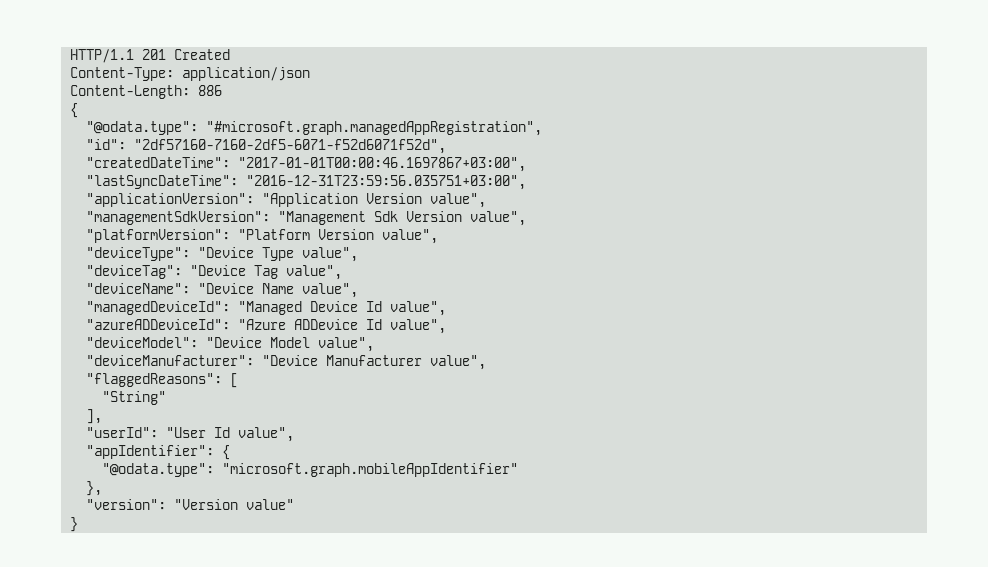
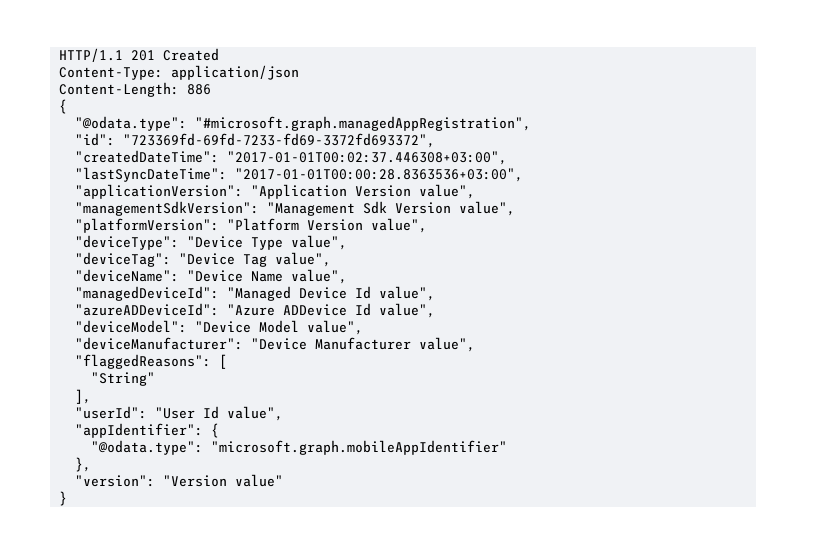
- "id": "2df57160-7160-2df5-6071-f52d6071f52d",
+ "id": "723369fd-69fd-7233-fd69-3372fd693372",
- "createdDateTime": "2017-01-01T00:00:46.1697867+03:00",
+ "createdDateTime": "2017-01-01T00:02:37.446308+03:00",
- "lastSyncDateTime": "2016-12-31T23:59:56.035751+03:00",
+ "lastSyncDateTime": "2017-01-01T00:00:28.8363536+03:00",

